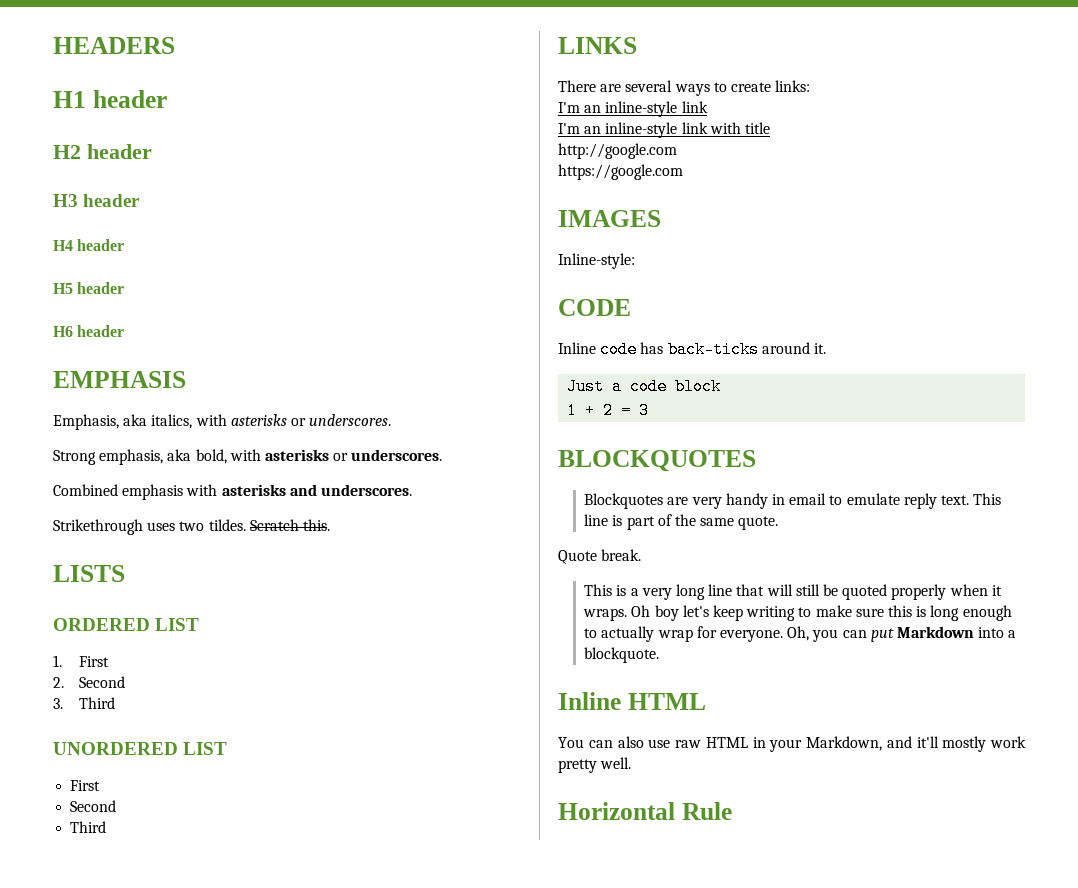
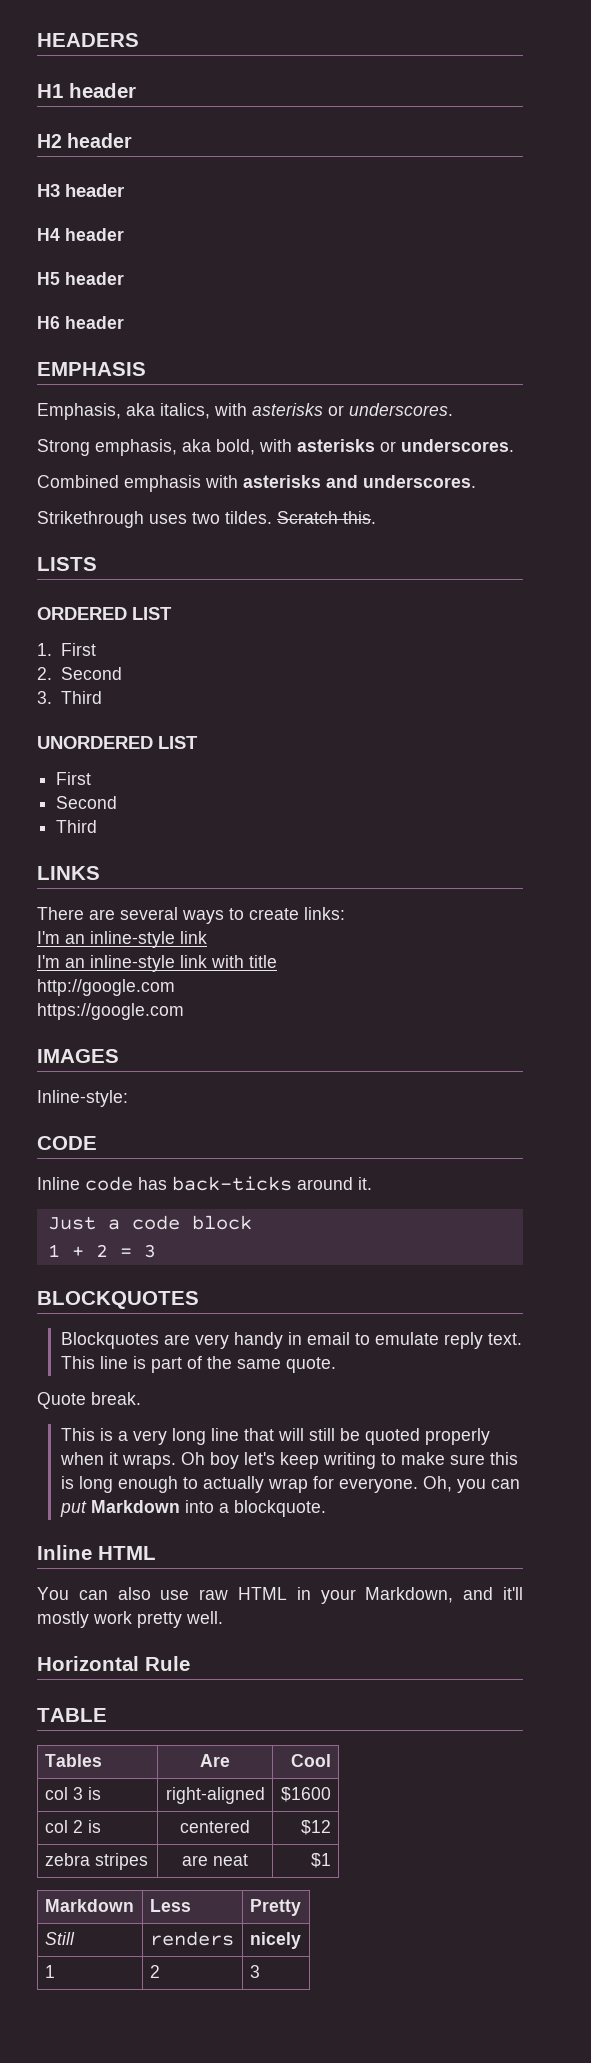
+ TABLE
+ Tables | Are | Cool
+ col 3 is | right-aligned | $1600
+ col 2 is | centered | $12
+ zebra stripes | are neat | $1
+ Markdown | Less | Pretty
+ Still | renders | nicely
+ 1 | 2 | 3

